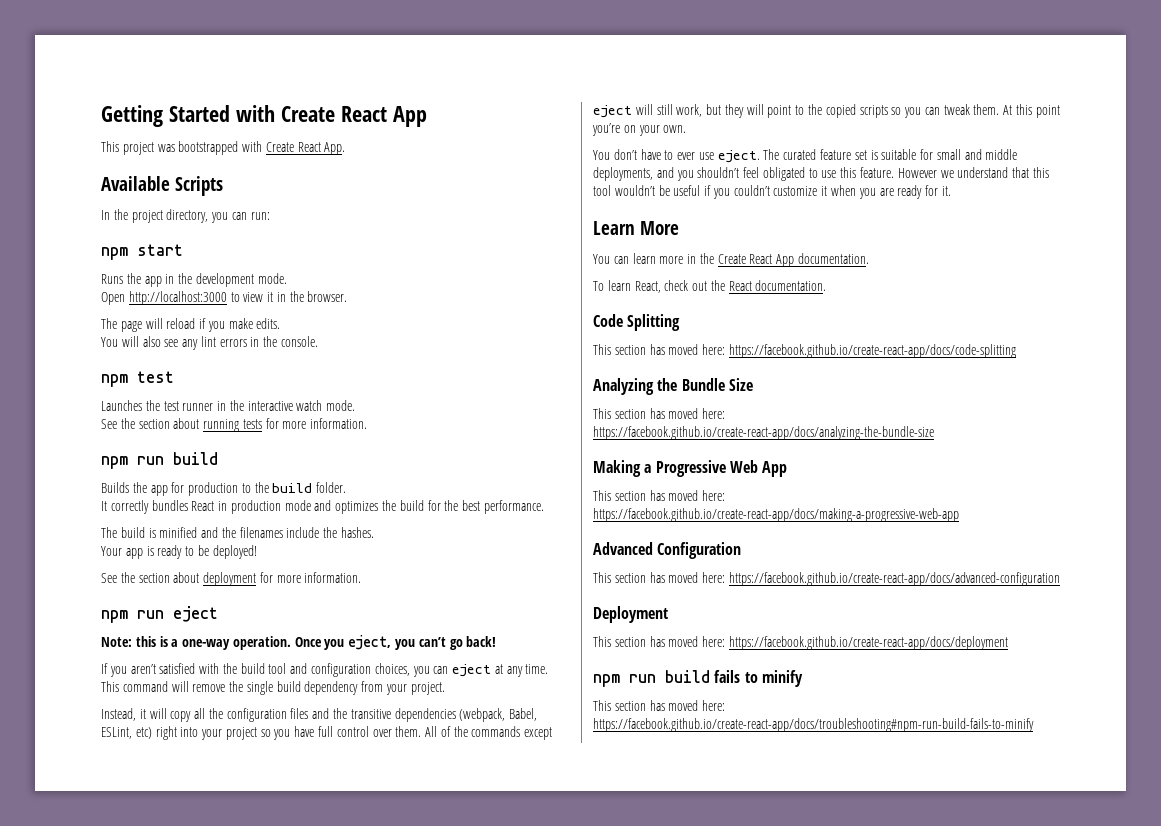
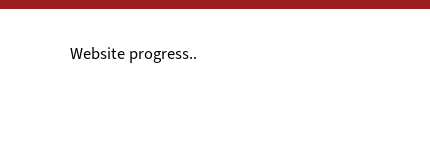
- Getting Started with Create React App
- This project was bootstrapped with Create React App.
- Available Scripts
- In the project directory, you can run:
- npm start
- Runs the app in the development mode.
- Open http://localhost:3000 to view it in the browser.
- The page will reload if you make edits.
- You will also see any lint errors in the console.
- npm test
- Launches the test runner in the interactive watch mode.
- See the section about running tests for more information.
- npm run build
- Builds the app for production to the build folder.
- It correctly bundles React in production mode and optimizes the build for the best performance.
- The build is minified and the filenames include the hashes.
- Your app is ready to be deployed!
- See the section about deployment for more information.
- npm run eject
- Note: this is a one-way operation. Once you eject, you can’t go back!
- If you aren’t satisfied with the build tool and configuration choices, you can eject at any time. This command will remove the single build dependency from your project.
- Instead, it will copy all the configuration files and the transitive dependencies (webpack, Babel, ESLint, etc) right into your project so you have full control over them. All of the commands except eject will still work, but they will point to the copied scripts so you can tweak them. At this point you’re on your own.
- You don’t have to ever use eject. The curated feature set is suitable for small and middle deployments, and you shouldn’t feel obligated to use this feature. However we understand that this tool wouldn’t be useful if you couldn’t customize it when you are ready for it.
- Learn More
- You can learn more in the Create React App documentation.
- To learn React, check out the React documentation.
- Code Splitting
- This section has moved here: https://facebook.github.io/create-react-app/docs/code-splitting
- Analyzing the Bundle Size
- This section has moved here: https://facebook.github.io/create-react-app/docs/analyzing-the-bundle-size
- Making a Progressive Web App
- This section has moved here: https://facebook.github.io/create-react-app/docs/making-a-progressive-web-app
- Advanced Configuration
- This section has moved here: https://facebook.github.io/create-react-app/docs/advanced-configuration
- Deployment
- This section has moved here: https://facebook.github.io/create-react-app/docs/deployment
- npm run build fails to minify
- This section has moved here: https://facebook.github.io/create-react-app/docs/troubleshooting#npm-run-build-fails-to-minify
+ Website progress..

